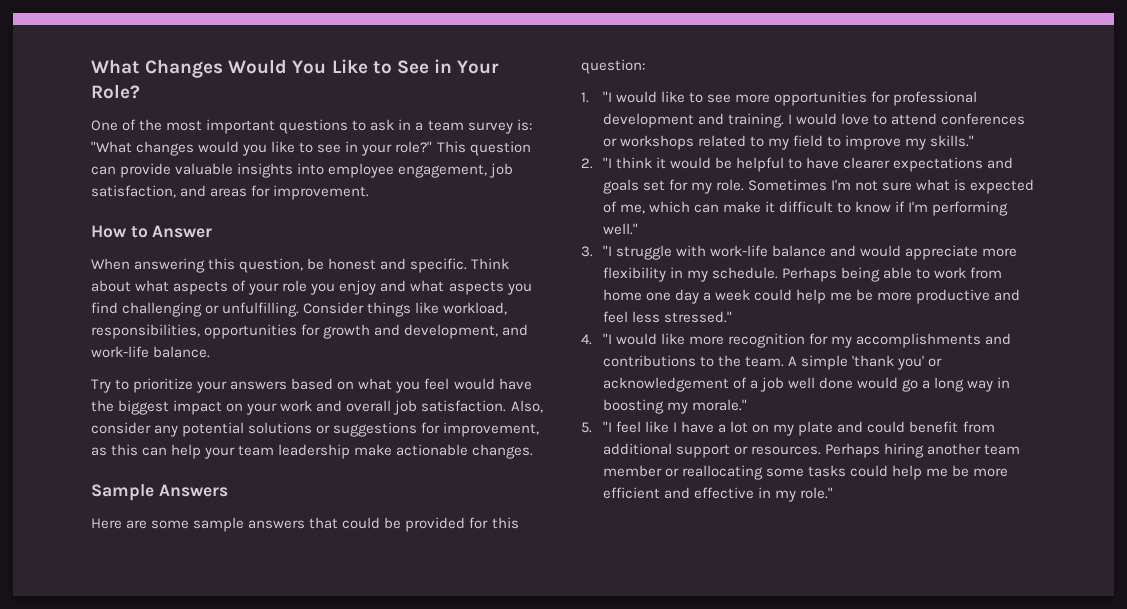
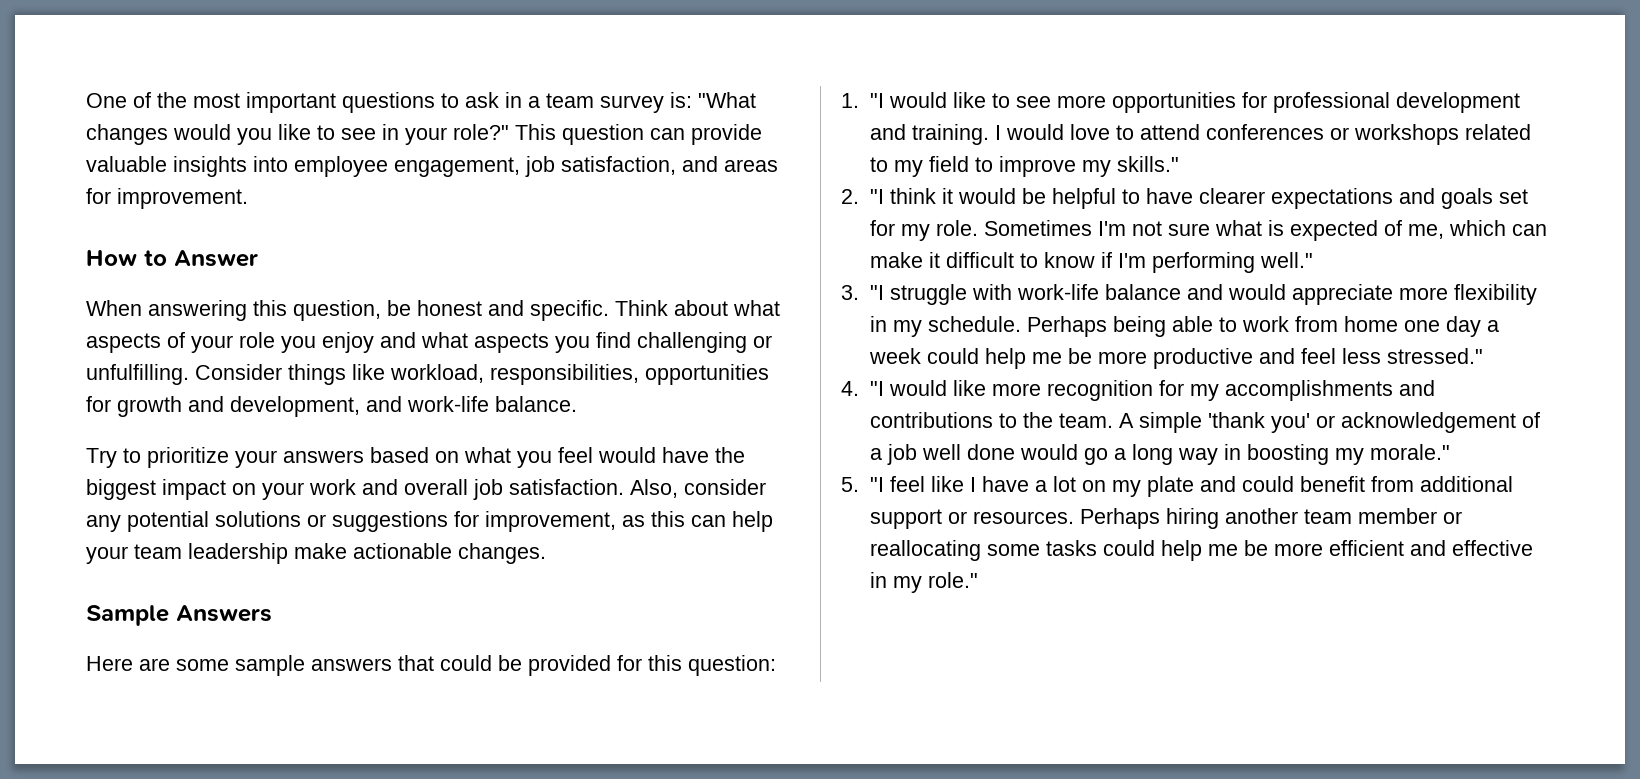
- What Changes Would You Like to See in Your Role?

